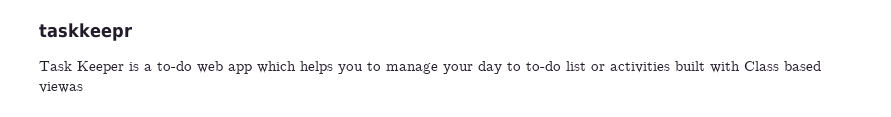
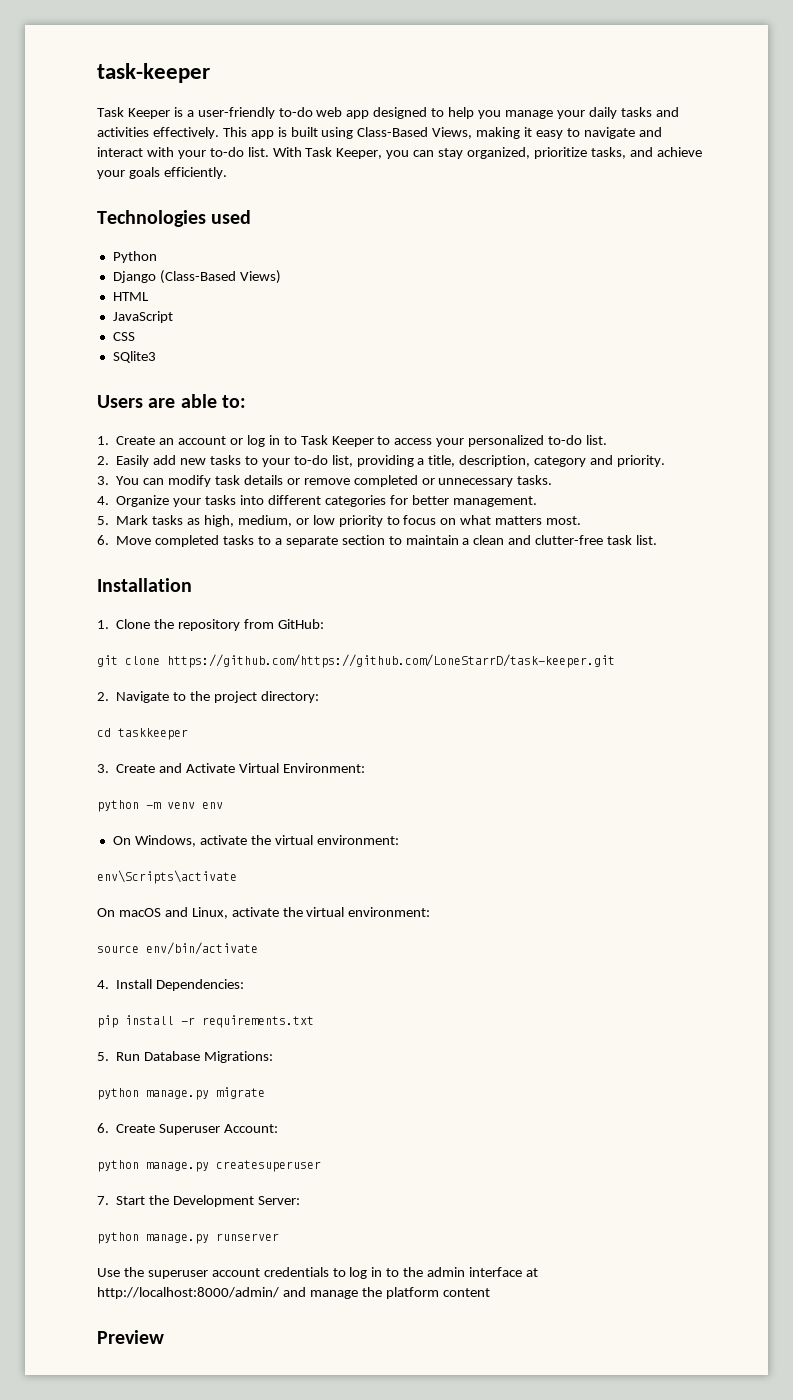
- taskkeepr
+ task-keeper
- Task Keeper is a to-do web app which helps you to manage your day to to-do list or activities built with Class based viewas
+ Task Keeper is a user-friendly to-do web app designed to help you manage your daily tasks and activities effectively. This app is built using Class-Based Views, making it easy to navigate and interact with your to-do list. With Task Keeper, you can stay organized, prioritize tasks, and achieve your goals efficiently.
+ Technologies used
+ Python
+ Django (Class-Based Views)
+ HTML
+ JavaScript
+ CSS
+ SQlite3
+ Users are able to:
+ 1. Create an account or log in to Task Keeper to access your personalized to-do list.
+ 2. Easily add new tasks to your to-do list, providing a title, description, category and priority.
+ 3. You can modify task details or remove completed or unnecessary tasks.
+ 4. Organize your tasks into different categories for better management.
+ 5. Mark tasks as high, medium, or low priority to focus on what matters most.
+ 6. Move completed tasks to a separate section to maintain a clean and clutter-free task list.
+ Installation
+ 1. Clone the repository from GitHub:
+ git clone https://github.com/https://github.com/LoneStarrD/task-keeper.git
+ 2. Navigate to the project directory:
+ cd taskkeeper
+ 3. Create and Activate Virtual Environment:
+ python -m venv env
+ On Windows, activate the virtual environment:
+ env\Scripts\activate
+ On macOS and Linux, activate the virtual environment:
+ source env/bin/activate
+ 4. Install Dependencies:
+ pip install -r requirements.txt
+ 5. Run Database Migrations:
+ python manage.py migrate
+ 6. Create Superuser Account:
+ python manage.py createsuperuser
+ 7. Start the Development Server:
+ python manage.py runserver
+ Use the superuser account credentials to log in to the admin interface at http://localhost:8000/admin/ and manage the platform content
+ Preview

